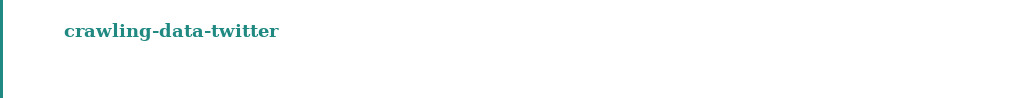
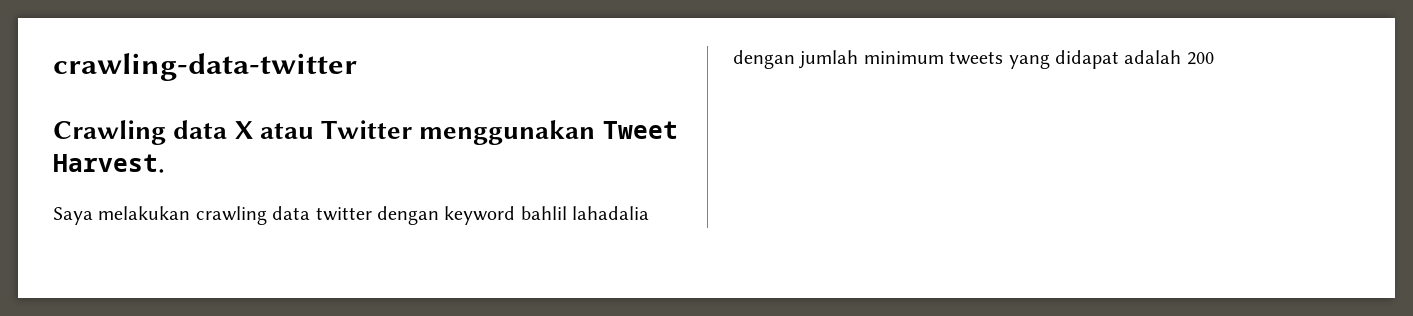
+ Crawling data X atau Twitter menggunakan Tweet Harvest.
+ Saya melakukan crawling data twitter dengan keyword bahlil lahadalia dengan jumlah minimum tweets yang didapat adalah 200

